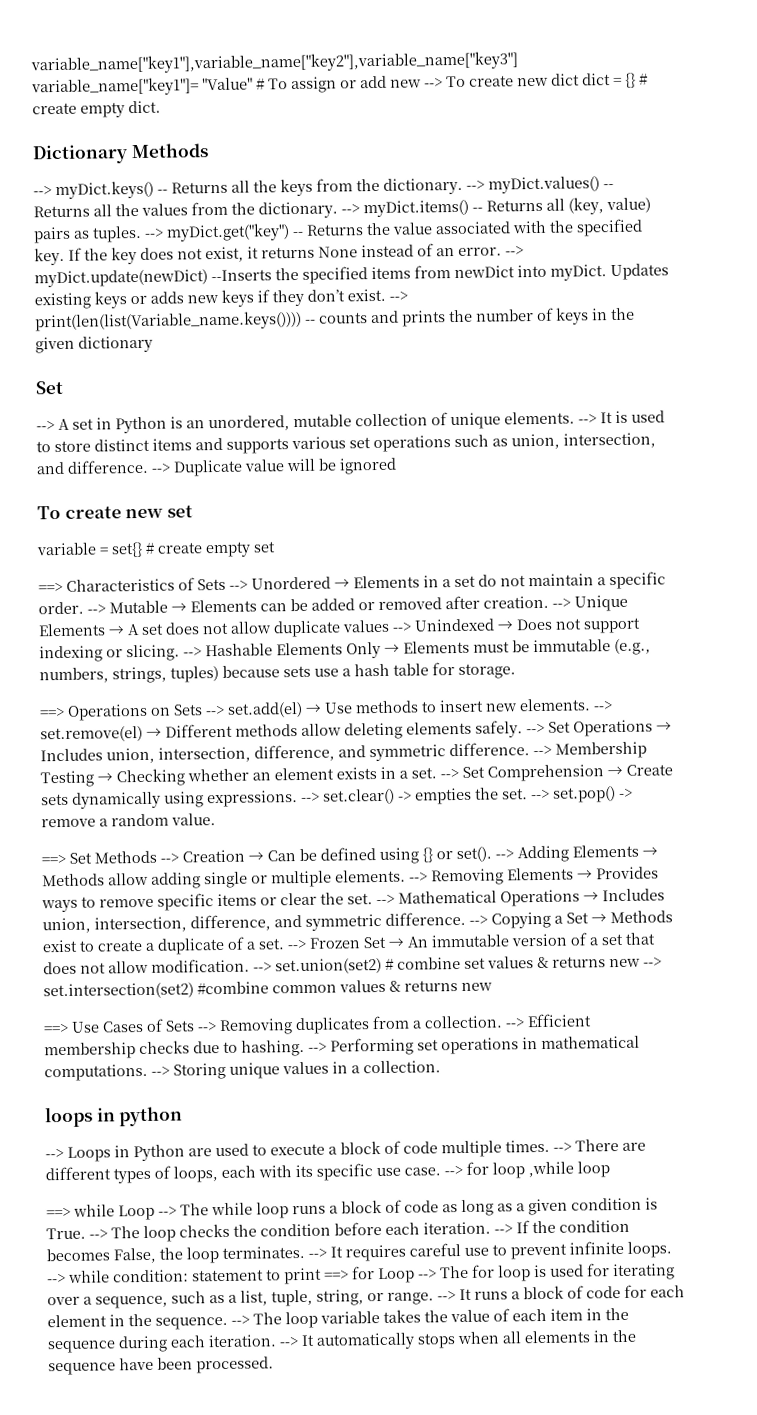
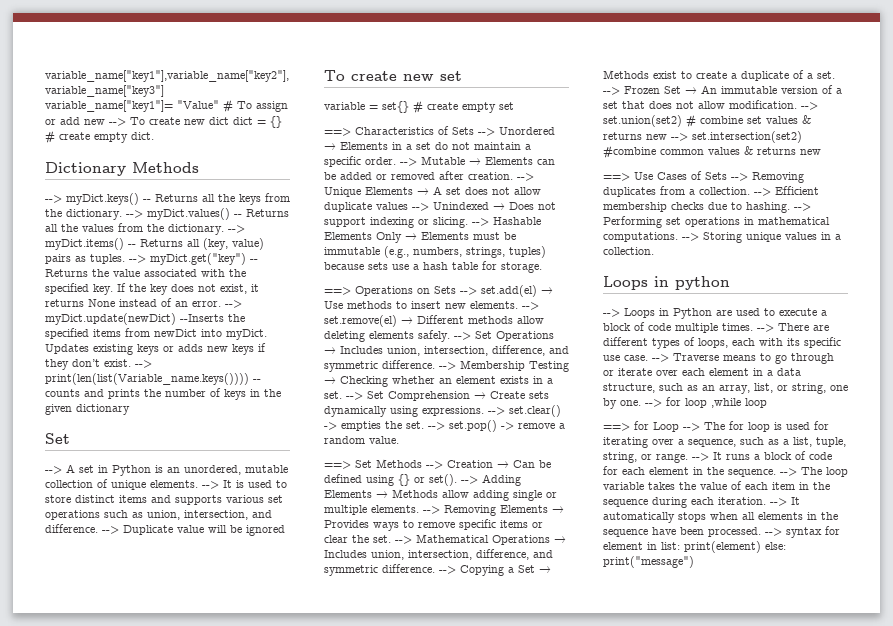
- loops in python
+ Loops in python
- --> for loop ,while loop
+ --> Traverse means to go through or iterate over each element in a data structure, such as an array, list, or string, one by one. --> for loop ,while loop
- ==> while Loop --> The while loop runs a block of code as long as a given condition is True. --> The loop checks the condition before each iteration. --> If the condition becomes False, the loop terminates. --> It requires careful use to prevent infinite loops. --> while condition: statement to print ==> for Loop --> The for loop is used for iterating over a sequence, such as a list, tuple, string, or range.
+ ==> for Loop --> The for loop is used for iterating over a sequence, such as a list, tuple, string, or range.
+ --> syntax for element in list: print(element) else: print("message")

